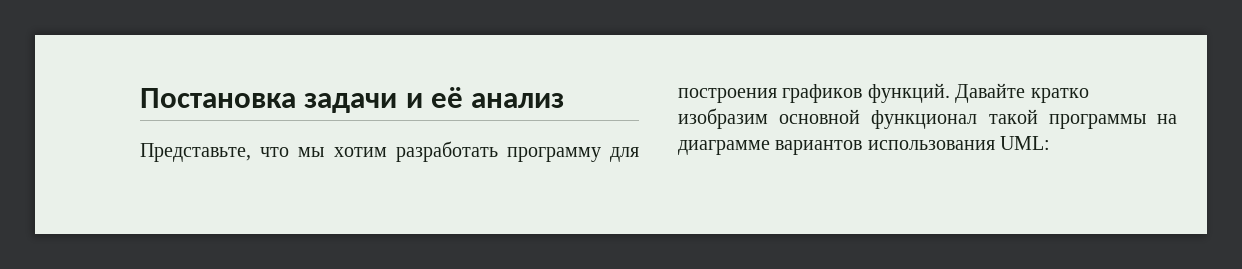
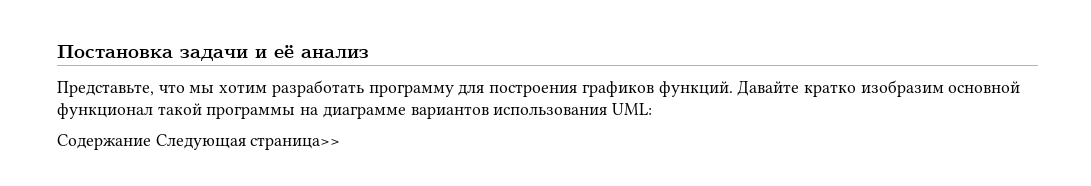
+ Содержание Следующая страница>>

